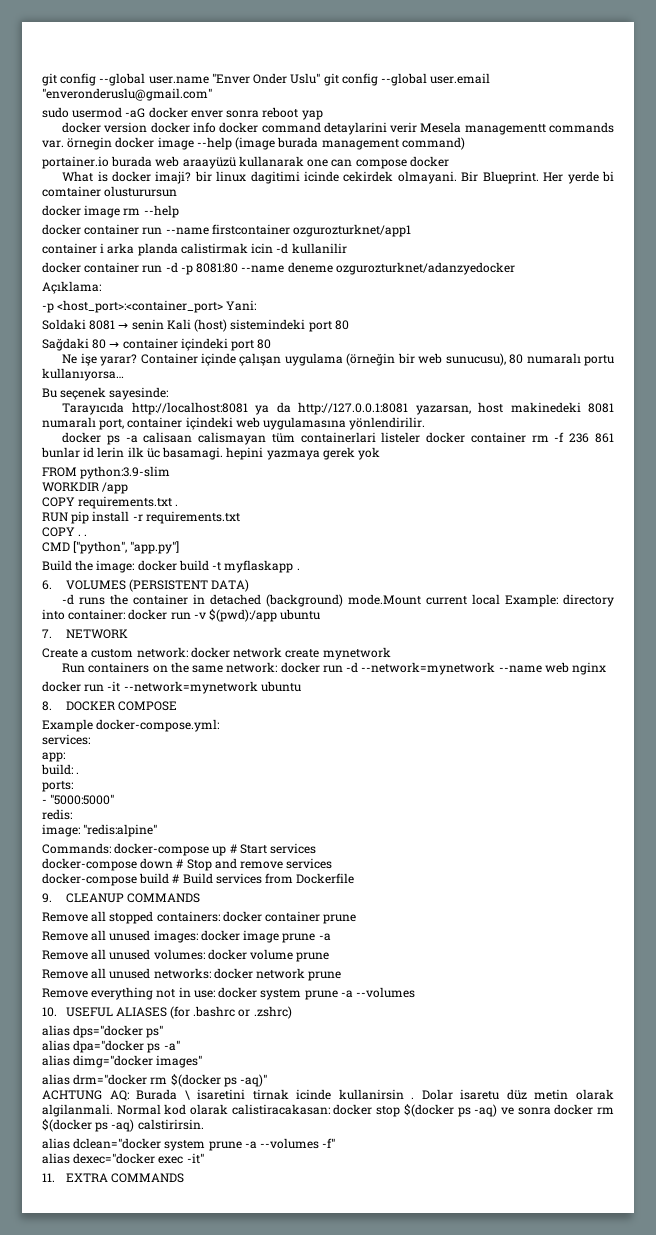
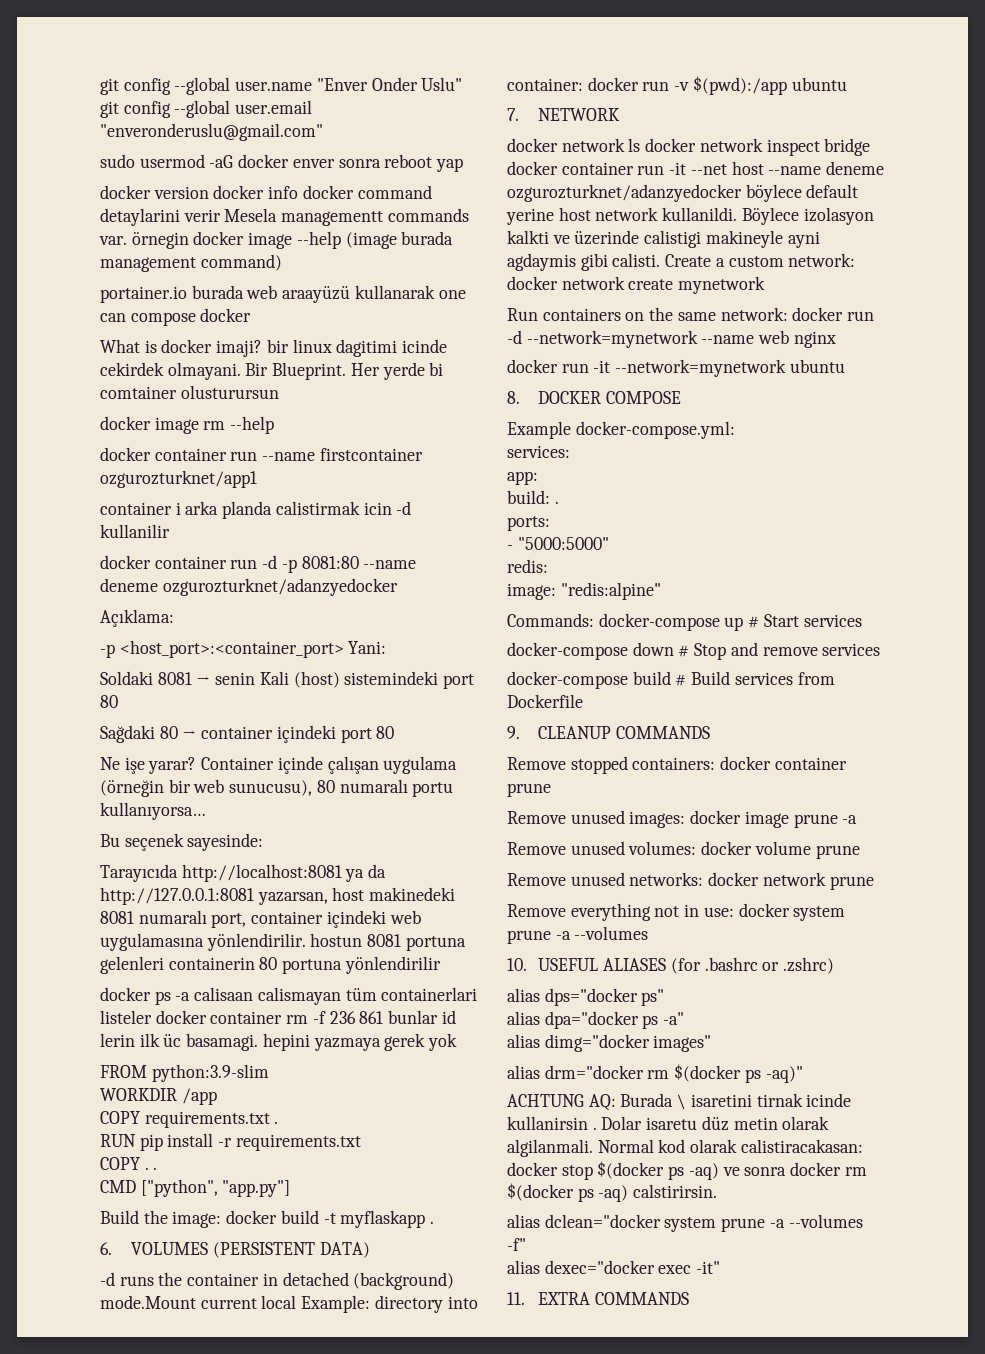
- Tarayıcıda http://localhost:8081 ya da http://127.0.0.1:8081 yazarsan, host makinedeki 8081 numaralı port, container içindeki web uygulamasına yönlendirilir.
+ Tarayıcıda http://localhost:8081 ya da http://127.0.0.1:8081 yazarsan, host makinedeki 8081 numaralı port, container içindeki web uygulamasına yönlendirilir. hostun 8081 portuna gelenleri containerin 80 portuna yönlendirilir
+ docker network ls docker network inspect bridge docker container run -it --net host --name deneme ozgurozturknet/adanzyedocker böylece default yerine host network kullanildi. Böylece izolasyon kalkti ve üzerinde calistigi makineyle ayni agdaymis gibi calisti.
- Remove all stopped containers: docker container prune
+ Remove stopped containers: docker container prune
- Remove all unused images: docker image prune -a
+ Remove unused images: docker image prune -a
- Remove all unused volumes: docker volume prune
+ Remove unused volumes: docker volume prune
- Remove all unused networks: docker network prune
+ Remove unused networks: docker network prune

